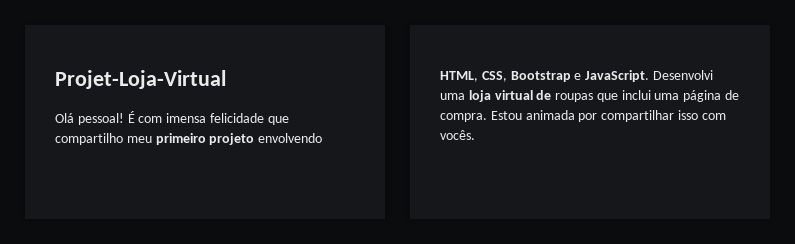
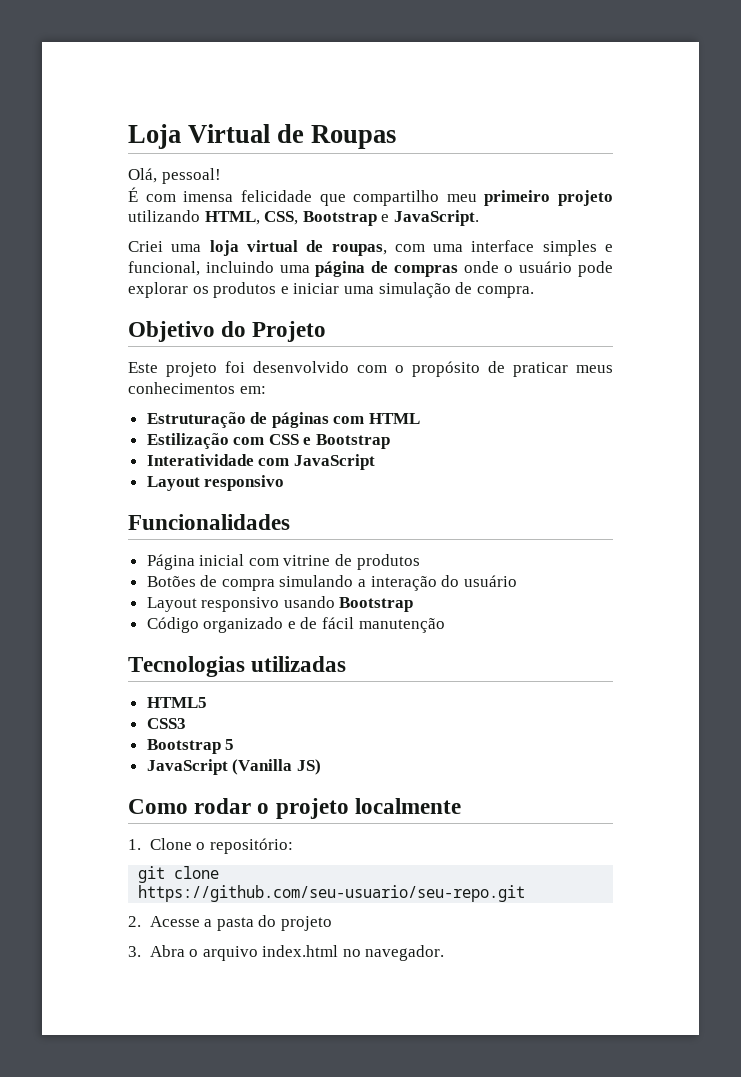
- Projet-Loja-Virtual
- Olá pessoal! É com imensa felicidade que compartilho meu primeiro projeto envolvendo HTML, CSS, Bootstrap e JavaScript. Desenvolvi uma loja virtual de roupas que inclui uma página de compra. Estou animada por compartilhar isso com vocês.
+ Loja Virtual de Roupas
+ Olá, pessoal!
+ É com imensa felicidade que compartilho meu primeiro projeto utilizando HTML, CSS, Bootstrap e JavaScript.
+ Criei uma loja virtual de roupas, com uma interface simples e funcional, incluindo uma página de compras onde o usuário pode explorar os produtos e iniciar uma simulação de compra.
+ Objetivo do Projeto
+ Este projeto foi desenvolvido com o propósito de praticar meus conhecimentos em:
+ Estruturação de páginas com HTML
+ Estilização com CSS e Bootstrap
+ Interatividade com JavaScript
+ Layout responsivo
+ Funcionalidades
+ Página inicial com vitrine de produtos
+ Botões de compra simulando a interação do usuário
+ Layout responsivo usando Bootstrap
+ Código organizado e de fácil manutenção
+ Tecnologias utilizadas
+ HTML5
+ CSS3
+ Bootstrap 5
+ JavaScript (Vanilla JS)
+ Como rodar o projeto localmente
+ 1. Clone o repositório:
+ git clone https://github.com/seu-usuario/seu-repo.git
+ 2. Acesse a pasta do projeto
+ 3. Abra o arquivo index.html no navegador.

